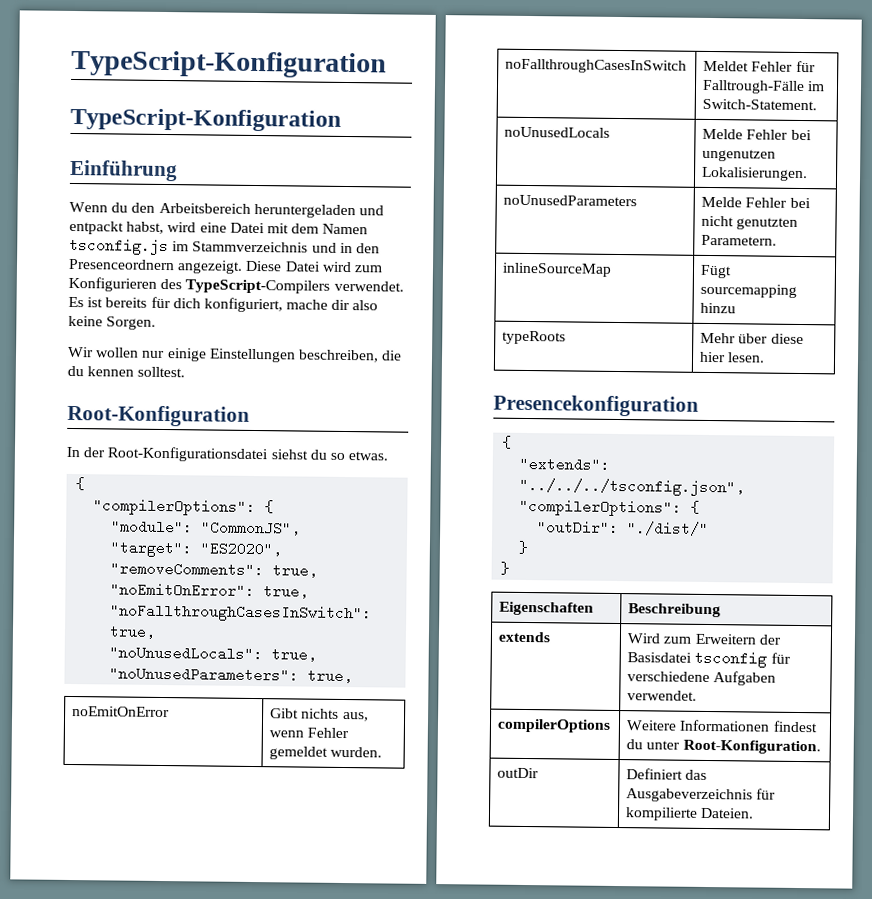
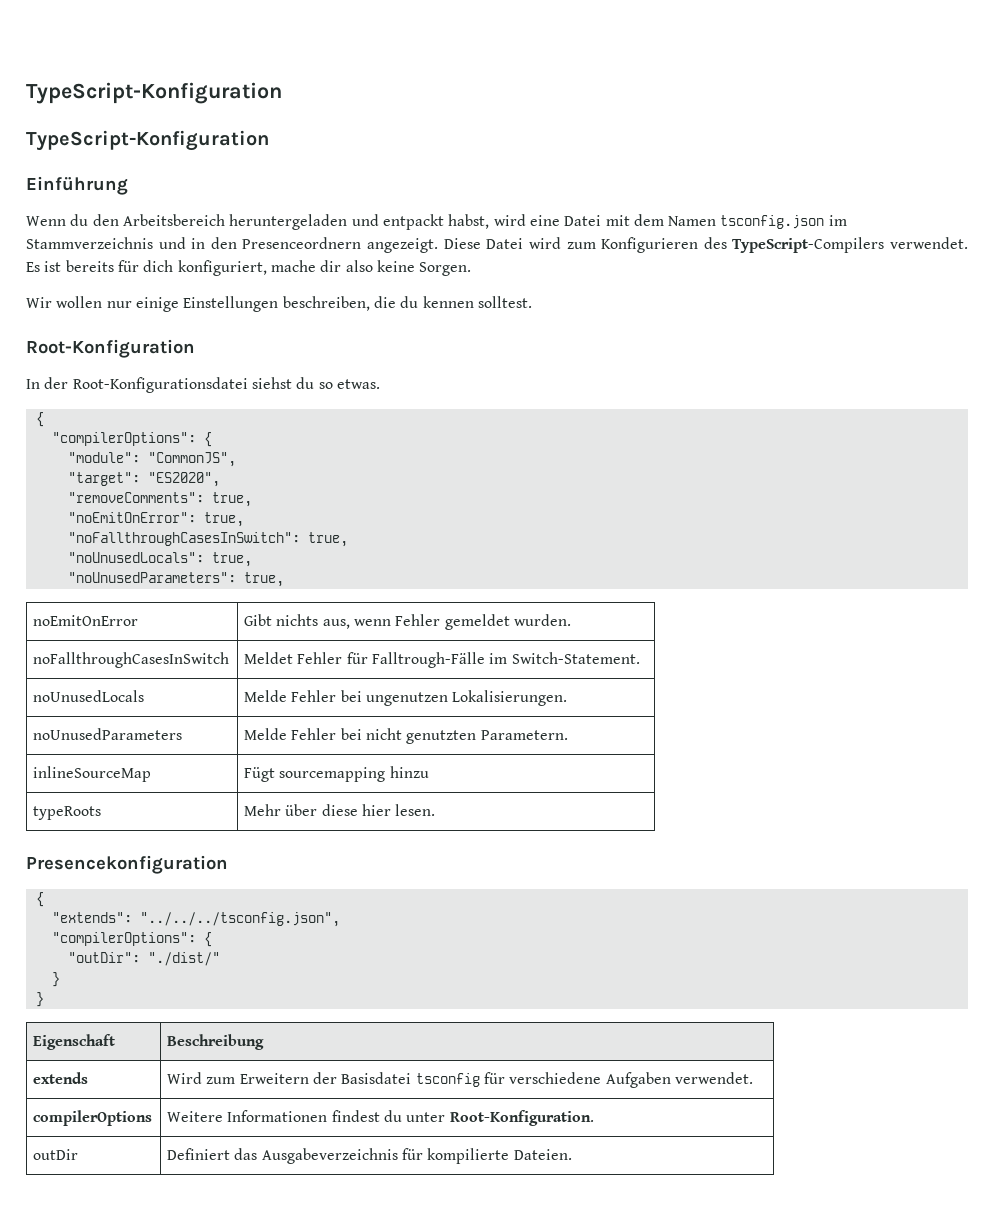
- Wenn du den Arbeitsbereich heruntergeladen und entpackt habst, wird eine Datei mit dem Namen tsconfig.js im Stammverzeichnis und in den Presenceordnern angezeigt.
+ Wenn du den Arbeitsbereich heruntergeladen und entpackt habst, wird eine Datei mit dem Namen tsconfig.json im Stammverzeichnis und in den Presenceordnern angezeigt.
- Eigenschaften | Beschreibung
+ Eigenschaft | Beschreibung

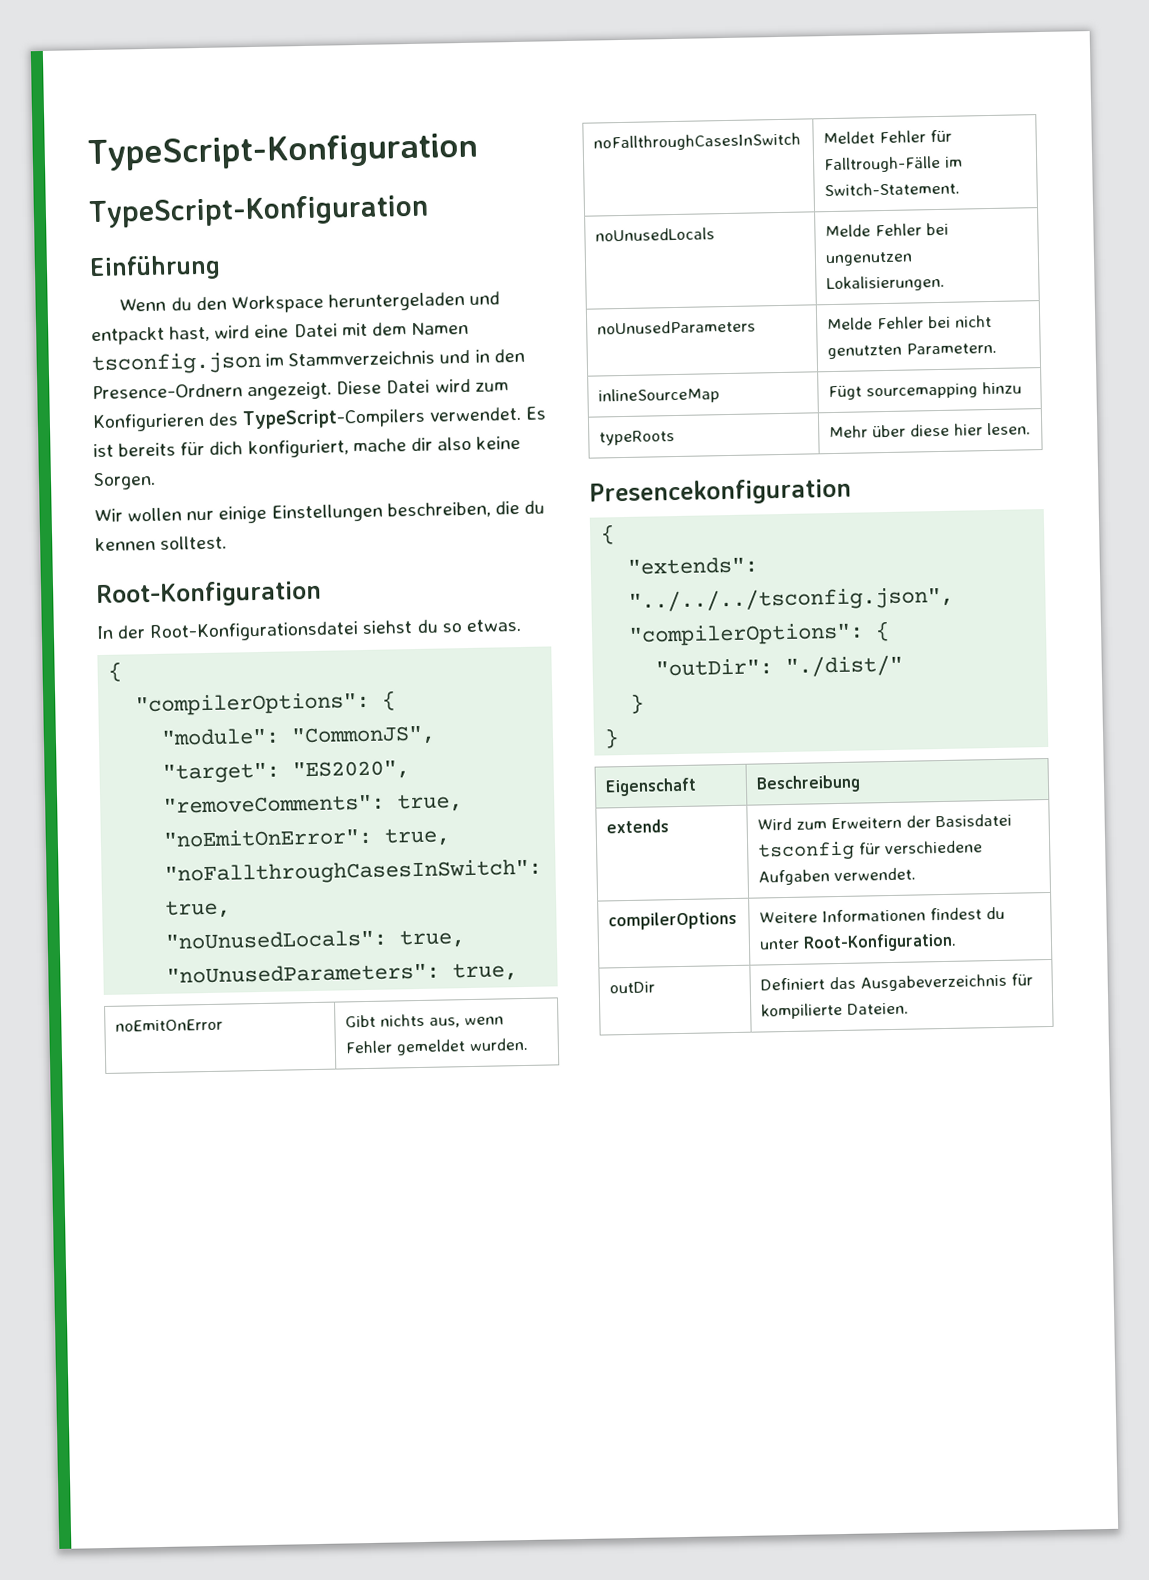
- Wenn du den Arbeitsbereich heruntergeladen und entpackt habst, wird eine Datei mit dem Namen tsconfig.json im Stammverzeichnis und in den Presenceordnern angezeigt.
+ Wenn du den Workspace heruntergeladen und entpackt hast, wird eine Datei mit dem Namen tsconfig.json im Stammverzeichnis und in den Presence-Ordnern angezeigt.

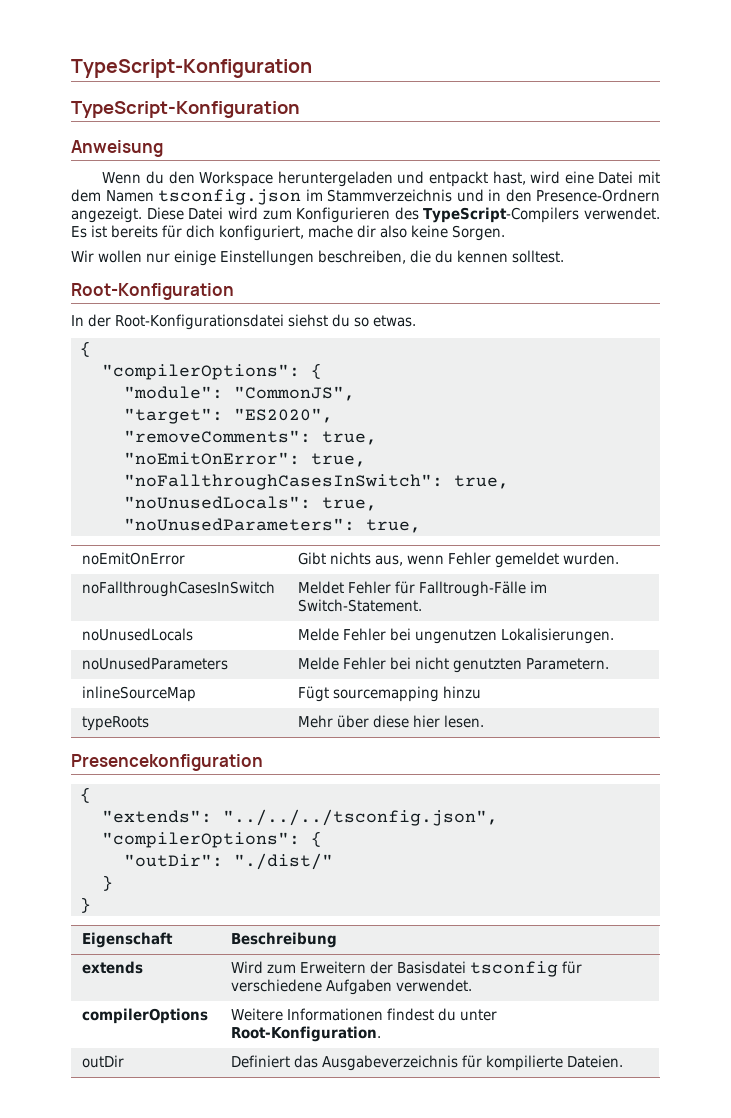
- Einführung
+ Anweisung

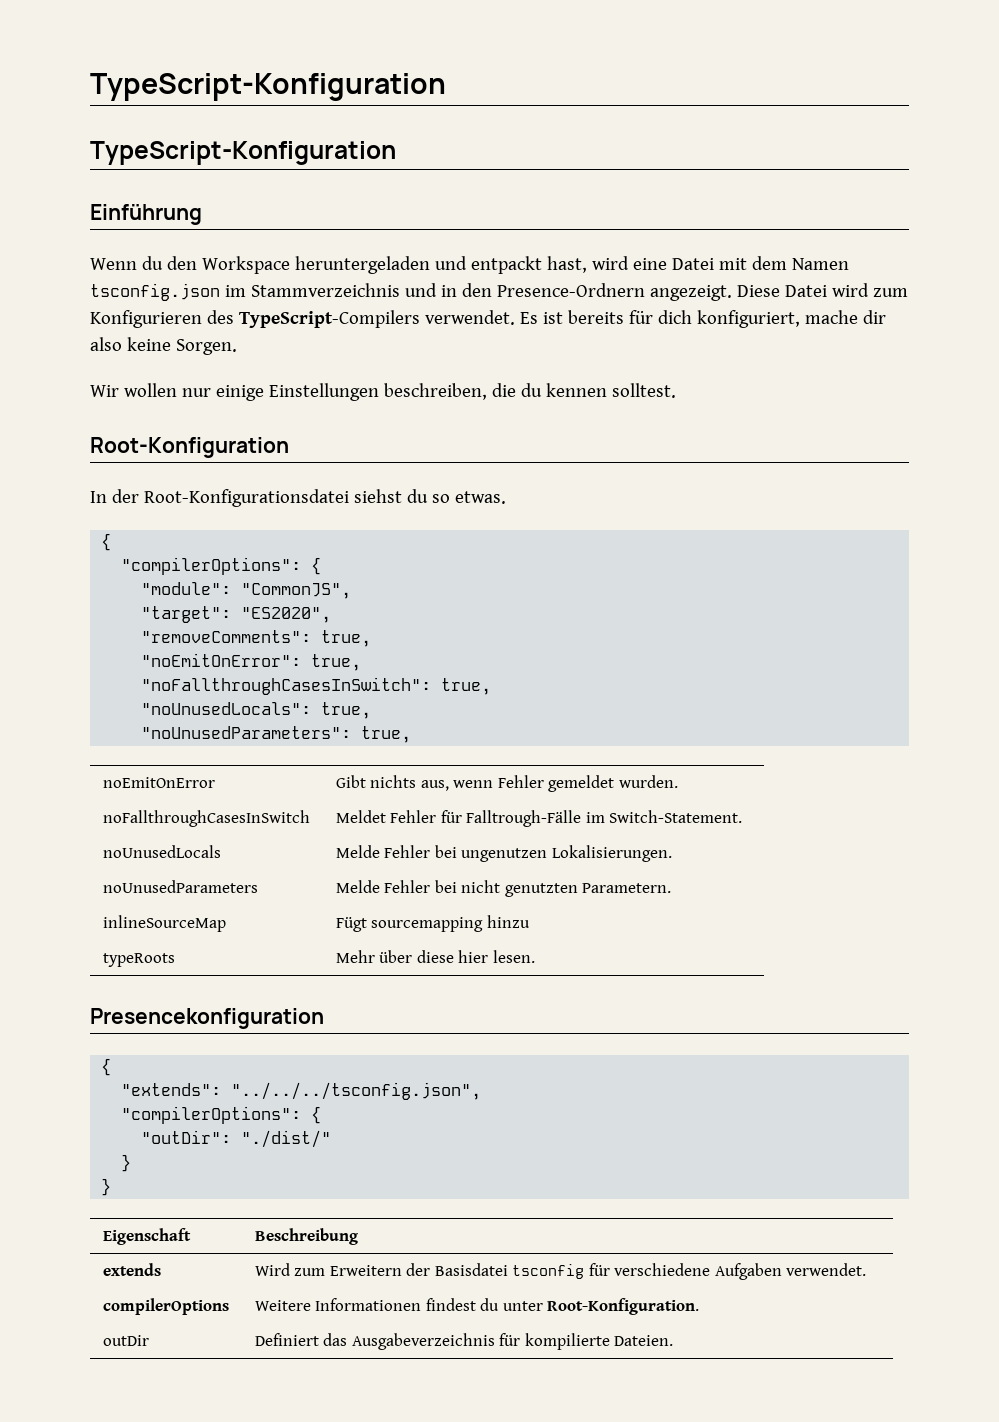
- Anweisung
+ Einführung

